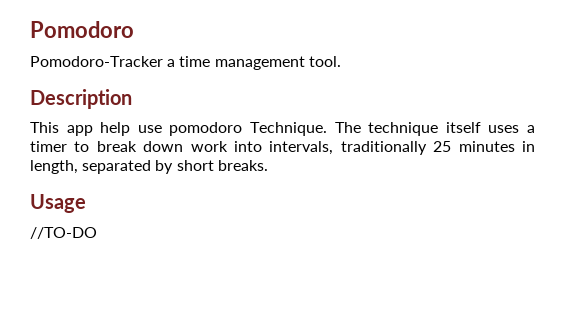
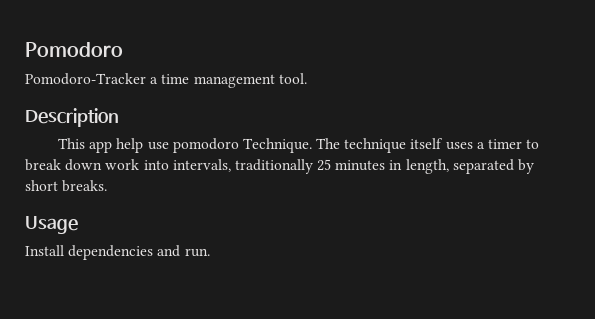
- //TO-DO
+ Install dependencies and run.

